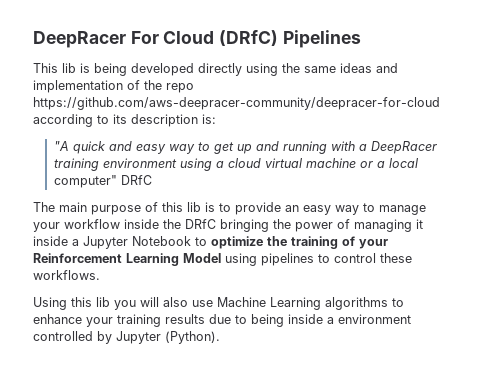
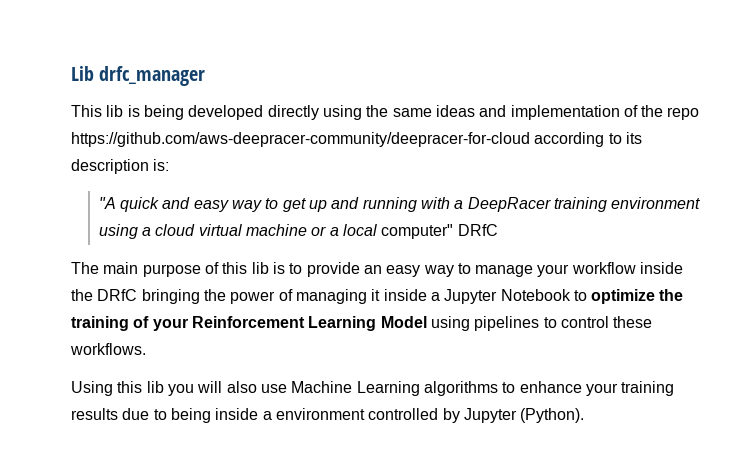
- DeepRacer For Cloud (DRfC) Pipelines
+ Lib drfc_manager

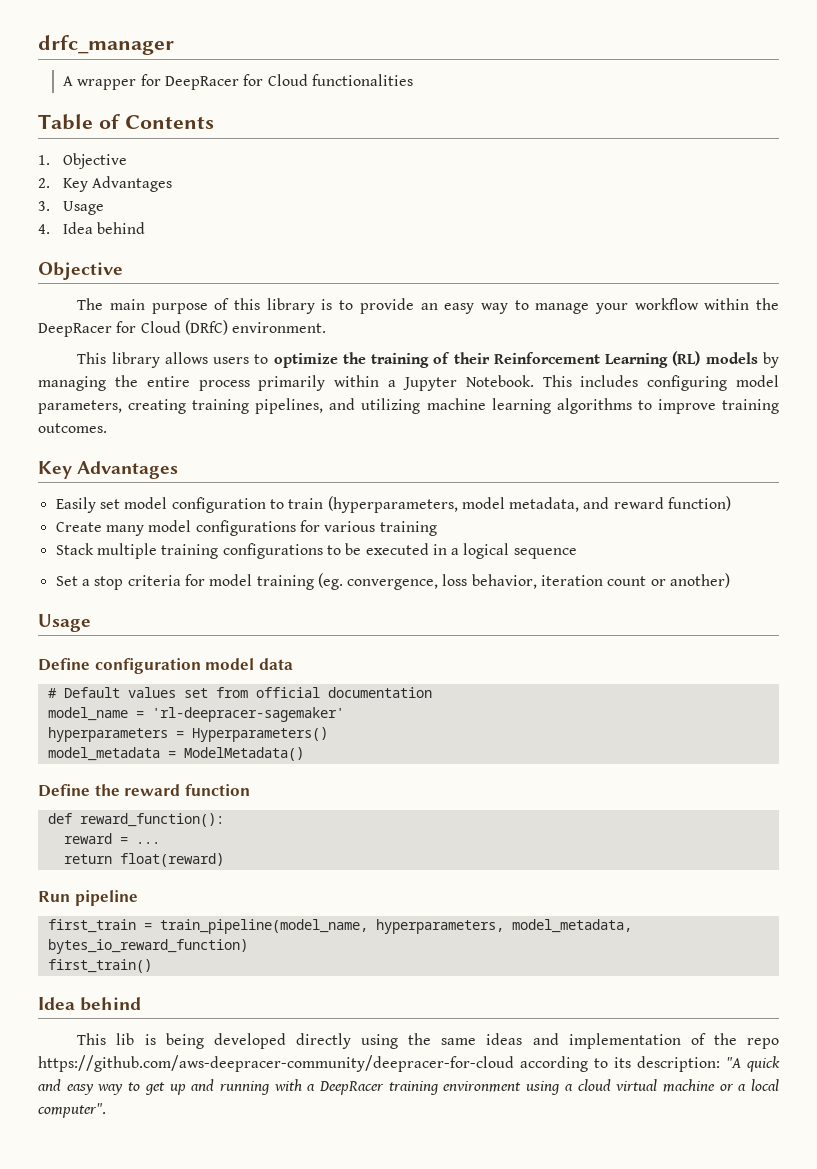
- Lib drfc_manager
+ drfc_manager
+ A wrapper for DeepRacer for Cloud functionalities
+ Table of Contents
+ 1. Objective
+ 2. Key Advantages
+ 3. Usage
+ 4. Idea behind
+ Objective
+ The main purpose of this library is to provide an easy way to manage your workflow within the DeepRacer for Cloud (DRfC) environment.
+ This library allows users to optimize the training of their Reinforcement Learning (RL) models by managing the entire process primarily within a Jupyter Notebook. This includes configuring model parameters, creating training pipelines, and utilizing machine learning algorithms to improve training outcomes.
+ Key Advantages
+ Easily set model configuration to train (hyperparameters, model metadata, and reward function)
+ Create many model configurations for various training
+ Stack multiple training configurations to be executed in a logical sequence
+ Set a stop criteria for model training (eg. convergence, loss behavior, iteration count or another)
+ Usage
+ Define configuration model data
+ # Default values set from official documentation
+ model_name = 'rl-deepracer-sagemaker'
+ hyperparameters = Hyperparameters()
+ model_metadata = ModelMetadata()
+ Define the reward function
+ def reward_function():
+ reward = ...
+ return float(reward)
+ Run pipeline
+ first_train = train_pipeline(model_name, hyperparameters, model_metadata, bytes_io_reward_function)
+ first_train()
+ Idea behind
- This lib is being developed directly using the same ideas and implementation of the repo https://github.com/aws-deepracer-community/deepracer-for-cloud according to its description is:
- "A quick and easy way to get up and running with a DeepRacer training environment using a cloud virtual machine or a local computer" DRfC
- The main purpose of this lib is to provide an easy way to manage your workflow inside the DRfC bringing the power of managing it inside a Jupyter Notebook to optimize the training of your Reinforcement Learning Model using pipelines to control these workflows.
- Using this lib you will also use Machine Learning algorithms to enhance your training results due to being inside a environment controlled by Jupyter (Python).
+ This lib is being developed directly using the same ideas and implementation of the repo https://github.com/aws-deepracer-community/deepracer-for-cloud according to its description: "A quick and easy way to get up and running with a DeepRacer training environment using a cloud virtual machine or a local computer".

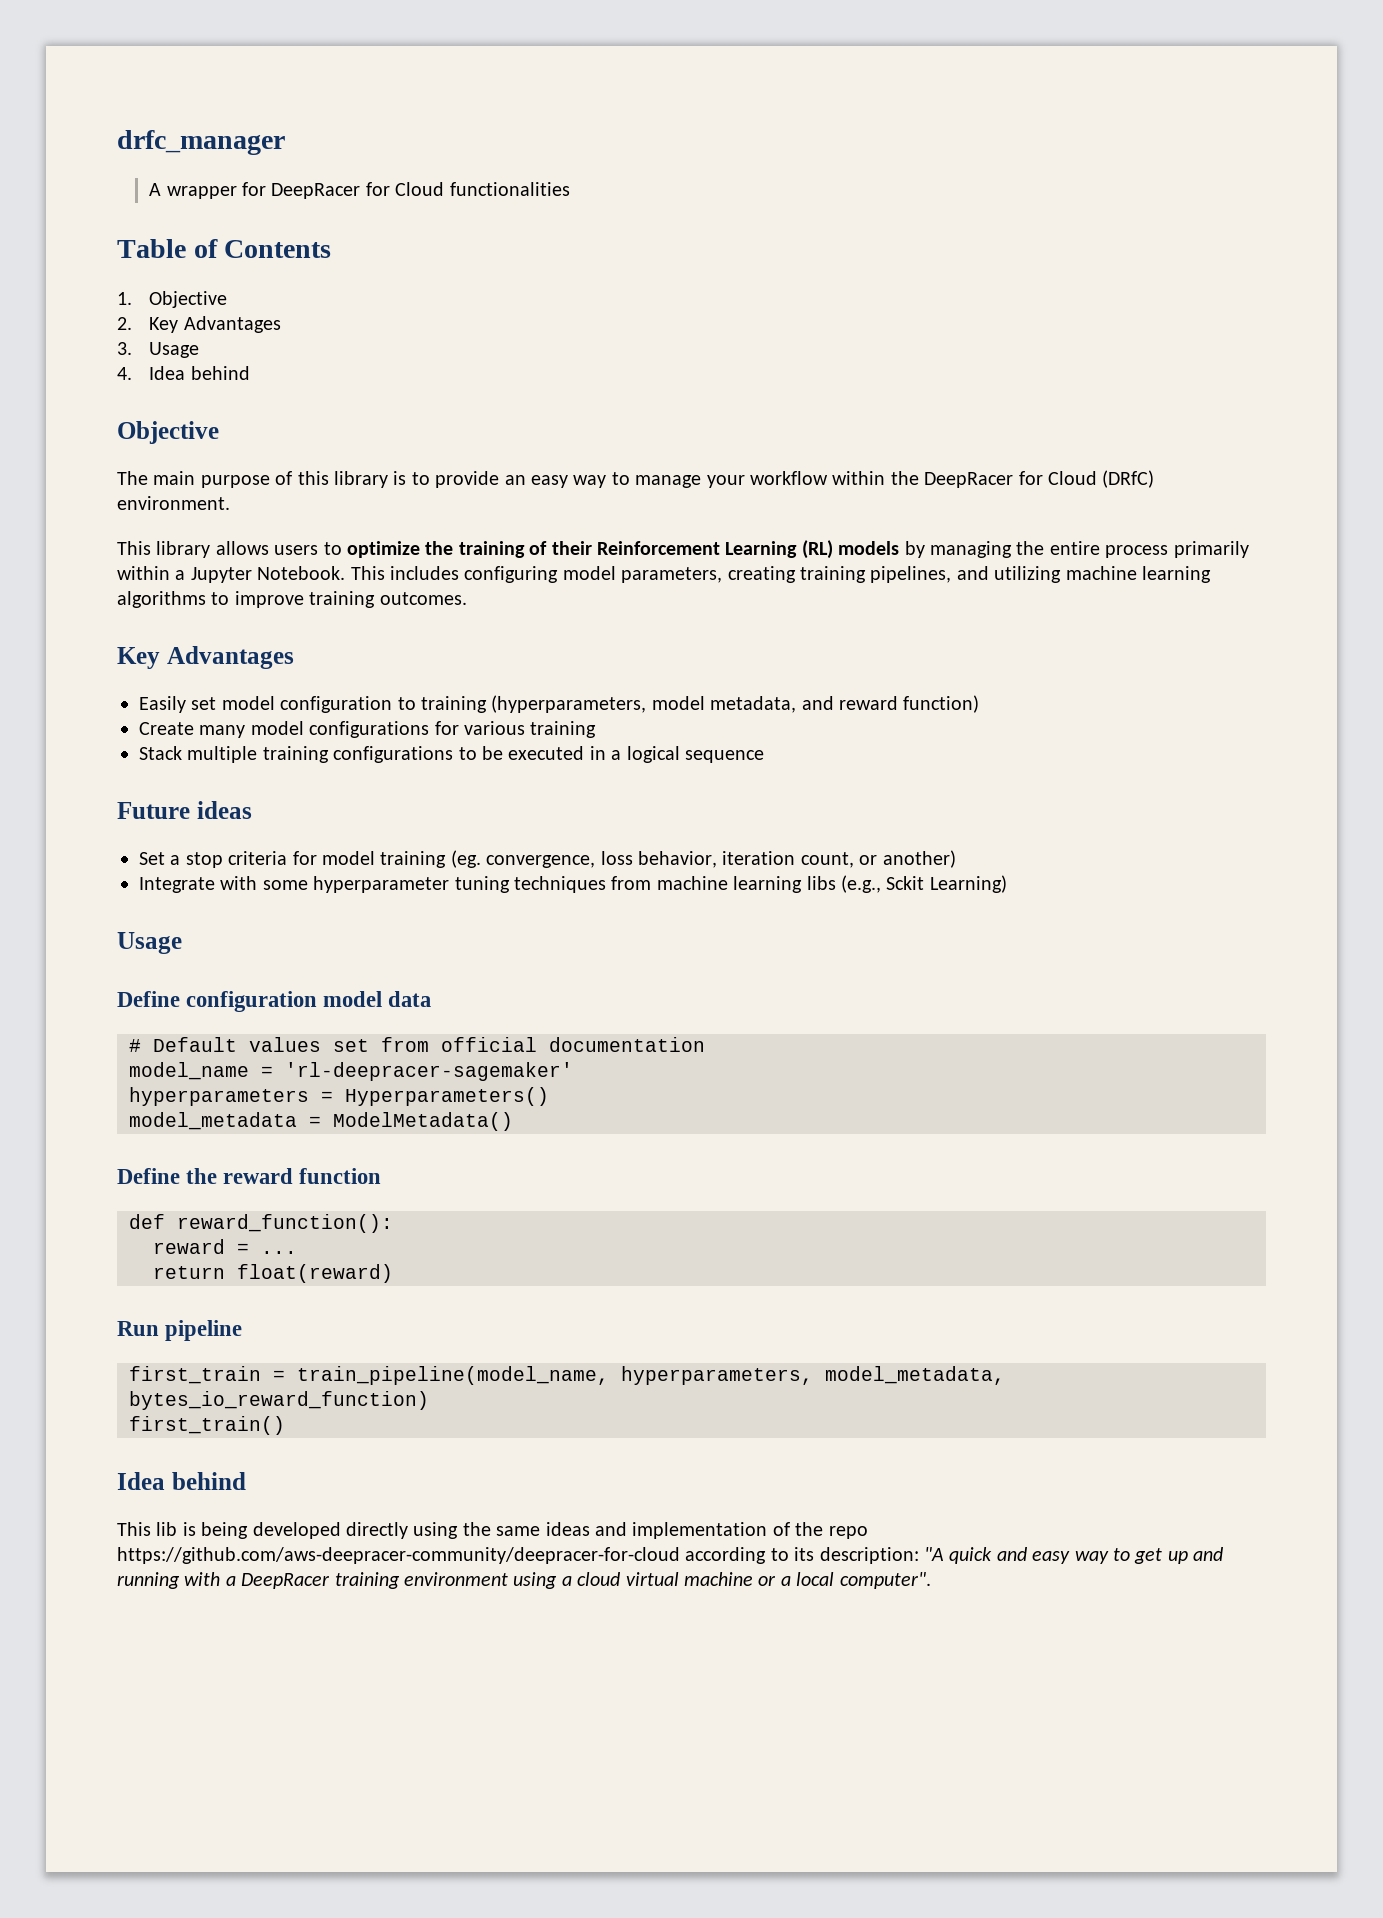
- Easily set model configuration to train (hyperparameters, model metadata, and reward function)
+ Easily set model configuration to training (hyperparameters, model metadata, and reward function)
+ Future ideas
- Set a stop criteria for model training (eg. convergence, loss behavior, iteration count or another)
+ Set a stop criteria for model training (eg. convergence, loss behavior, iteration count, or another)
+ Integrate with some hyperparameter tuning techniques from machine learning libs (e.g., Sckit Learning)

